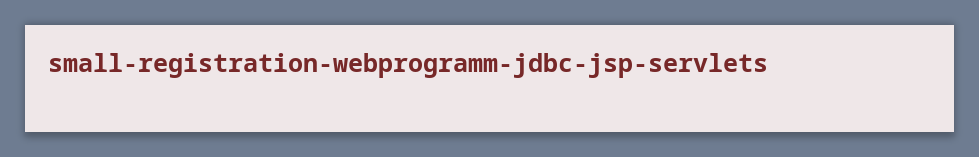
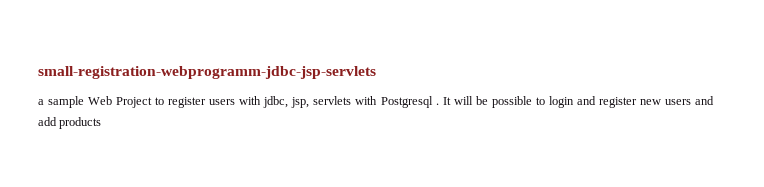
+ a sample Web Project to register users with jdbc, jsp, servlets with Postgresql . It will be possible to login and register new users and add products

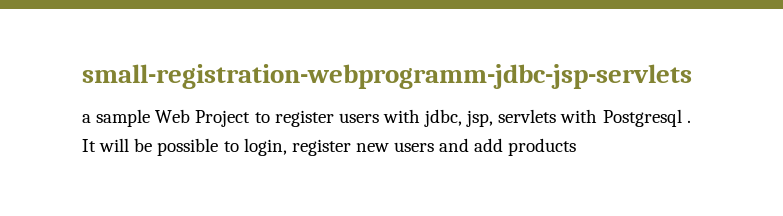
- It will be possible to login and register new users and add products
+ It will be possible to login, register new users and add products

